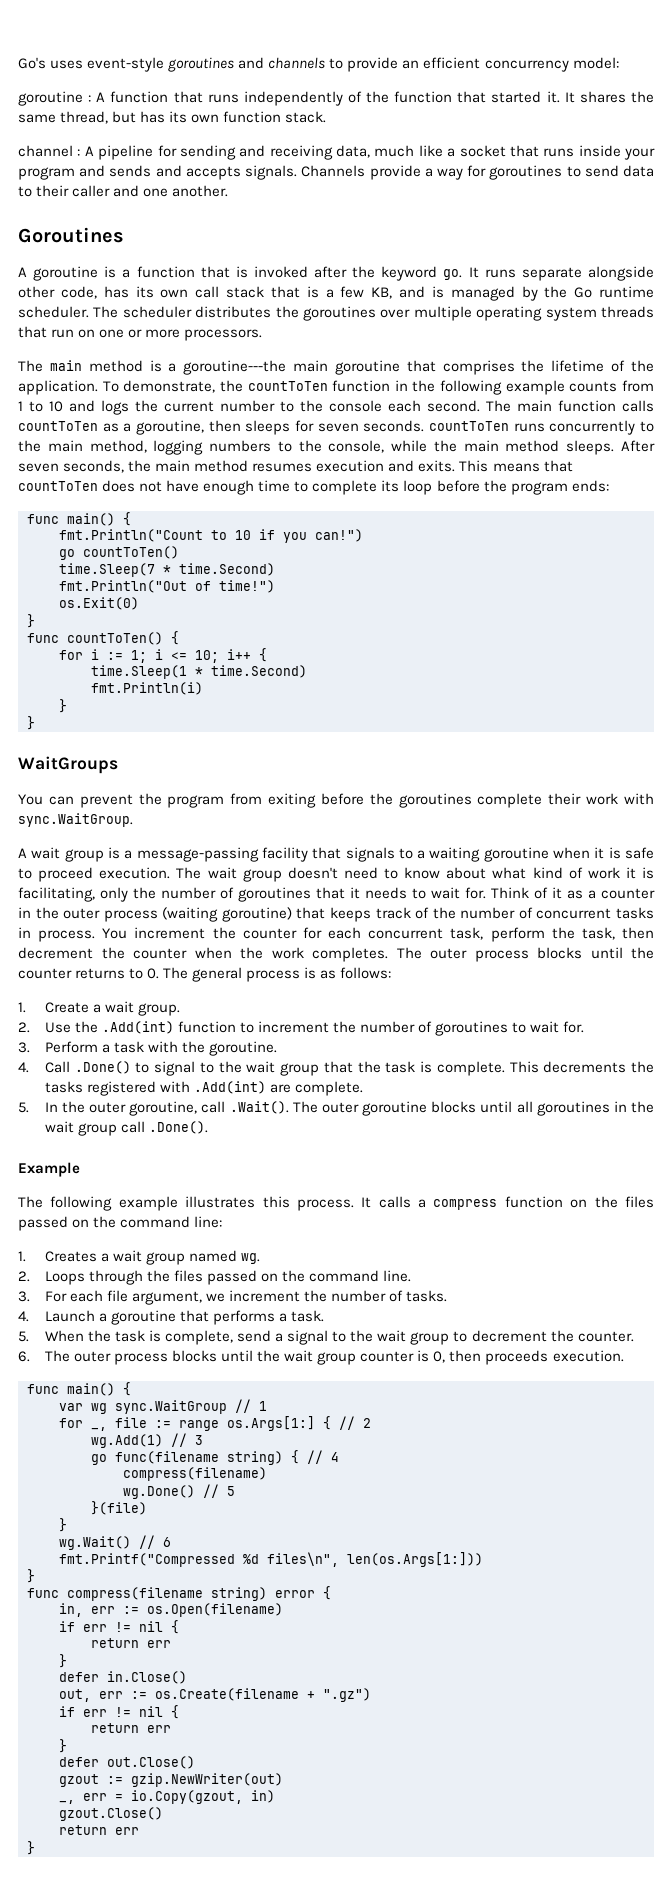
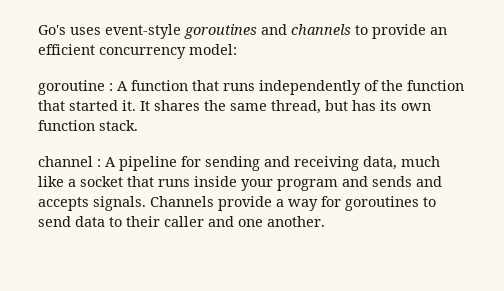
- Goroutines
- A goroutine is a function that is invoked after the keyword go. It runs separate alongside other code, has its own call stack that is a few KB, and is managed by the Go runtime scheduler. The scheduler distributes the goroutines over multiple operating system threads that run on one or more processors.
- The main method is a goroutine---the main goroutine that comprises the lifetime of the application. To demonstrate, the countToTen function in the following example counts from 1 to 10 and logs the current number to the console each second. The main function calls countToTen as a goroutine, then sleeps for seven seconds. countToTen runs concurrently to the main method, logging numbers to the console, while the main method sleeps. After seven seconds, the main method resumes execution and exits. This means that countToTen does not have enough time to complete its loop before the program ends:
- func main() {
- fmt.Println("Count to 10 if you can!")
- go countToTen()
- time.Sleep(7 * time.Second)
- fmt.Println("Out of time!")
- os.Exit(0)
- }
- func countToTen() {
- for i := 1; i <= 10; i++ {
- time.Sleep(1 * time.Second)
- fmt.Println(i)
- }
- }
- WaitGroups
- You can prevent the program from exiting before the goroutines complete their work with sync.WaitGroup.
- A wait group is a message-passing facility that signals to a waiting goroutine when it is safe to proceed execution. The wait group doesn't need to know about what kind of work it is facilitating, only the number of goroutines that it needs to wait for. Think of it as a counter in the outer process (waiting goroutine) that keeps track of the number of concurrent tasks in process. You increment the counter for each concurrent task, perform the task, then decrement the counter when the work completes. The outer process blocks until the counter returns to 0. The general process is as follows:
- 1. Create a wait group.
- 2. Use the .Add(int) function to increment the number of goroutines to wait for.
- 3. Perform a task with the goroutine.
- 4. Call .Done() to signal to the wait group that the task is complete. This decrements the tasks registered with .Add(int) are complete.
- 5. In the outer goroutine, call .Wait(). The outer goroutine blocks until all goroutines in the wait group call .Done().
- Example
- The following example illustrates this process. It calls a compress function on the files passed on the command line:
- 1. Creates a wait group named wg.
- 2. Loops through the files passed on the command line.
- 3. For each file argument, we increment the number of tasks.
- 4. Launch a goroutine that performs a task.
- 5. When the task is complete, send a signal to the wait group to decrement the counter.
- 6. The outer process blocks until the wait group counter is 0, then proceeds execution.
- func main() {
- var wg sync.WaitGroup // 1
- for _, file := range os.Args[1:] { // 2
- wg.Add(1) // 3
- go func(filename string) { // 4
- compress(filename)
- wg.Done() // 5
- }(file)
- }
- wg.Wait() // 6
- fmt.Printf("Compressed %d files\n", len(os.Args[1:]))
- }
- func compress(filename string) error {
- in, err := os.Open(filename)
- if err != nil {
- return err
- }
- defer in.Close()
- out, err := os.Create(filename + ".gz")
- if err != nil {
- return err
- }
- defer out.Close()
- gzout := gzip.NewWriter(out)
- _, err = io.Copy(gzout, in)
- gzout.Close()
- return err
- }

